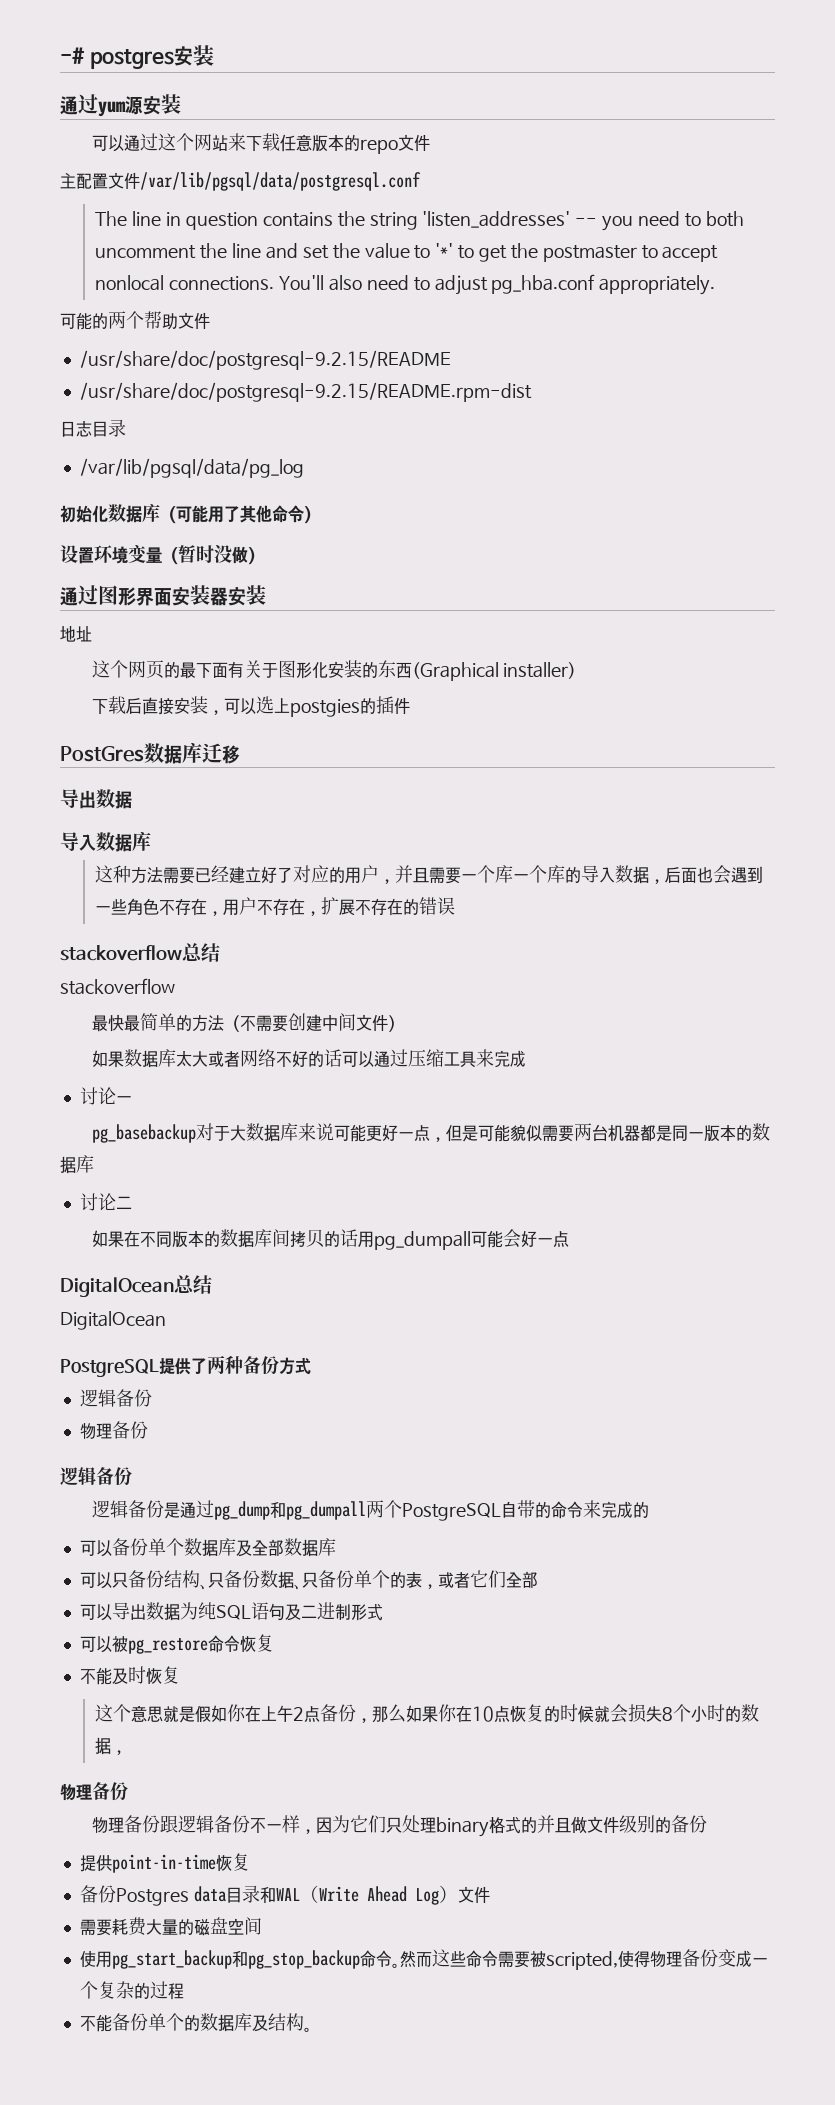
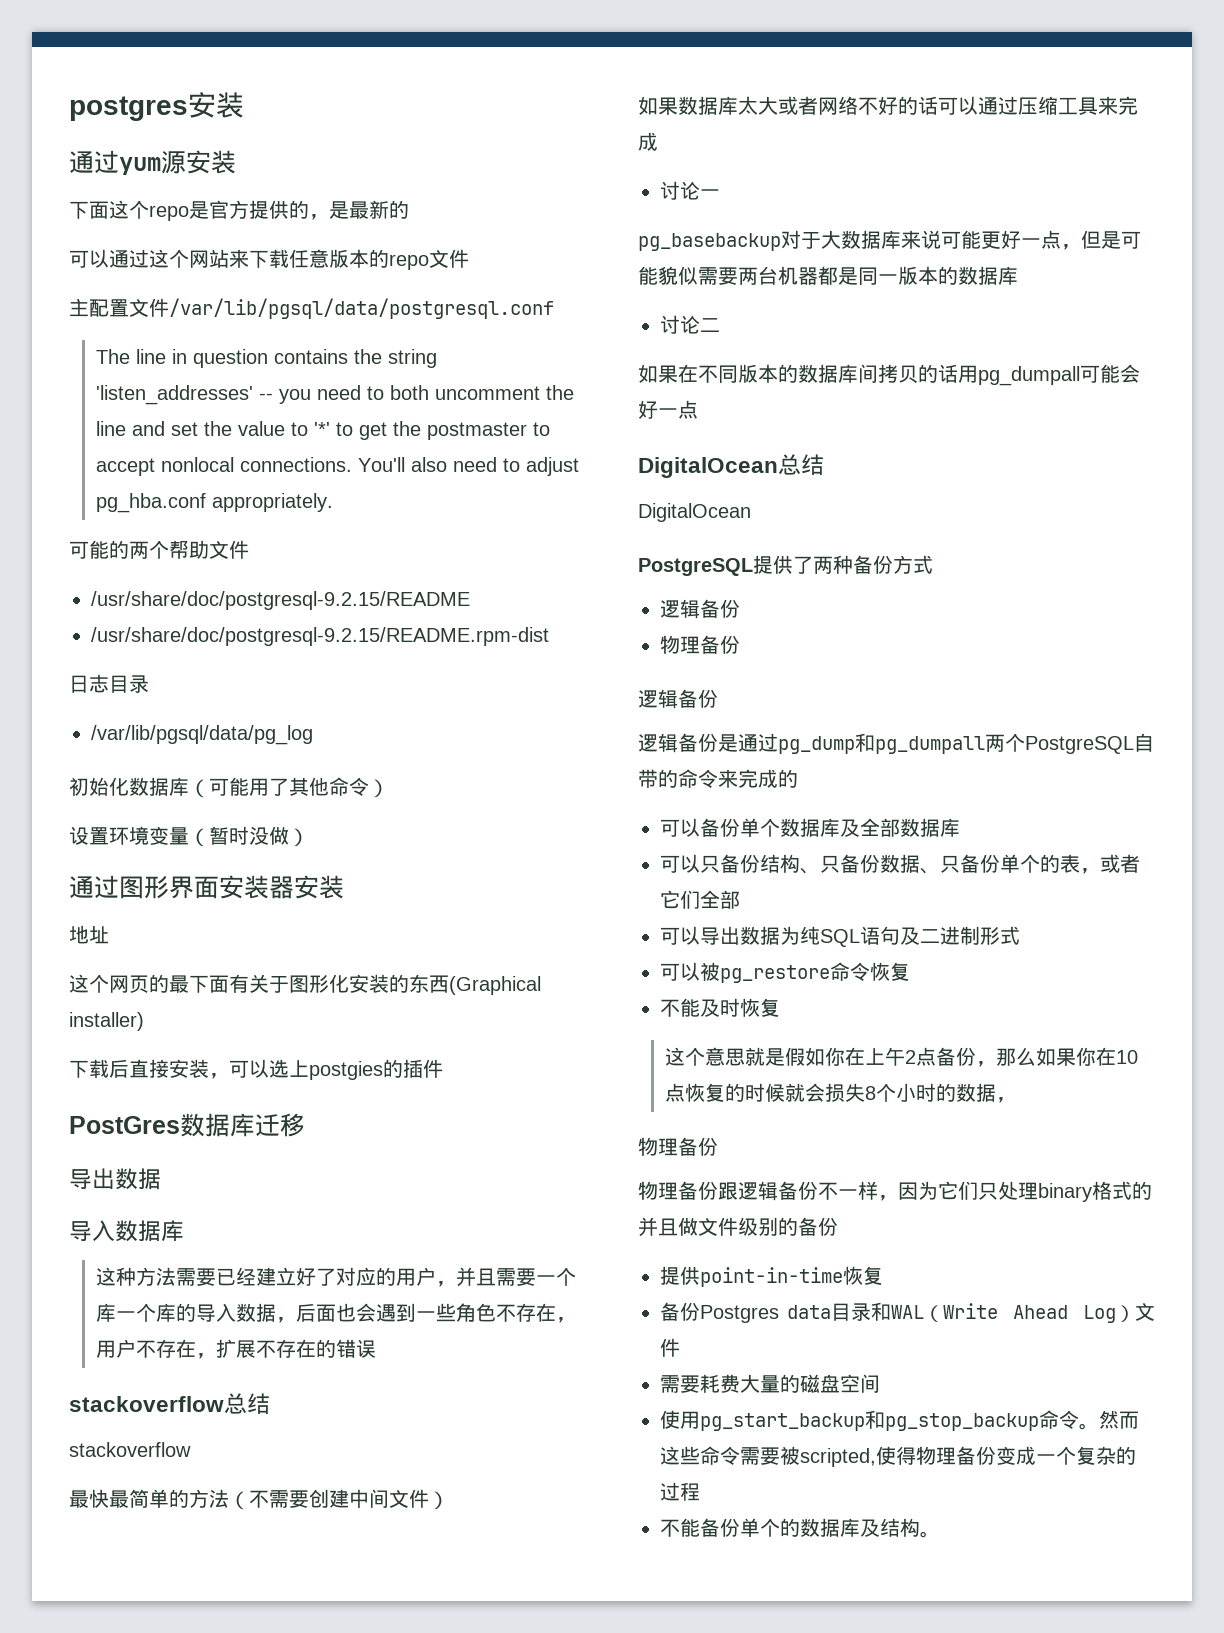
- -# postgres安装
+ postgres安装
+ 下面这个repo是官方提供的，是最新的

